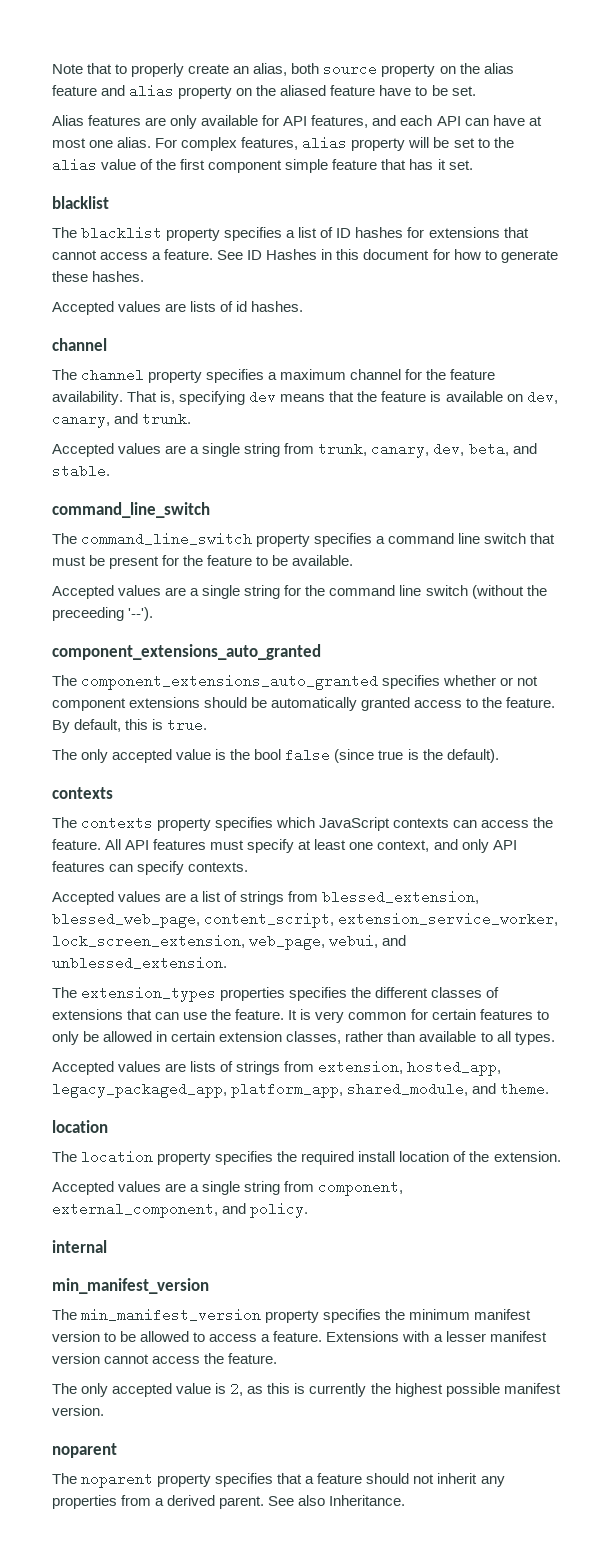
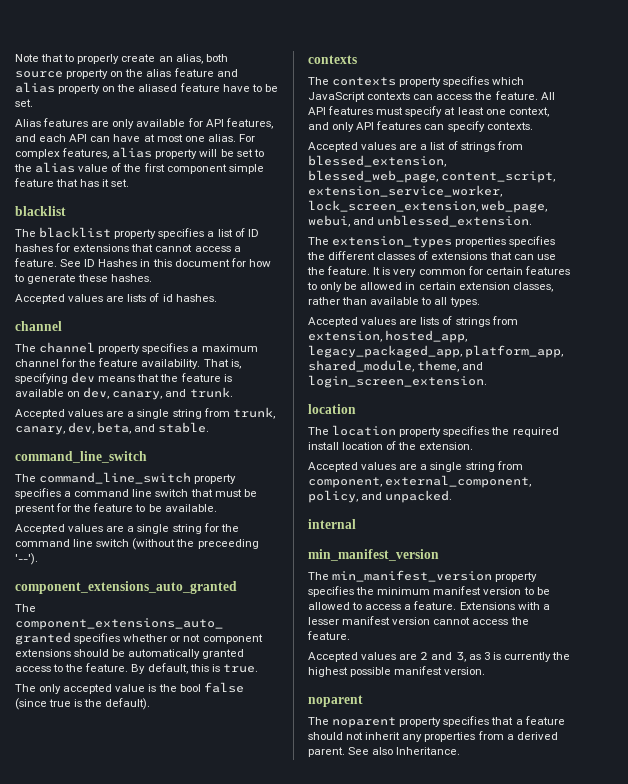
- Accepted values are lists of strings from extension, hosted_app, legacy_packaged_app, platform_app, shared_module, and theme.
+ Accepted values are lists of strings from extension, hosted_app, legacy_packaged_app, platform_app, shared_module, theme, and login_screen_extension.
- Accepted values are a single string from component, external_component, and policy.
+ Accepted values are a single string from component, external_component, policy, and unpacked.
- The only accepted value is 2, as this is currently the highest possible manifest version.
+ Accepted values are 2 and 3, as 3 is currently the highest possible manifest version.

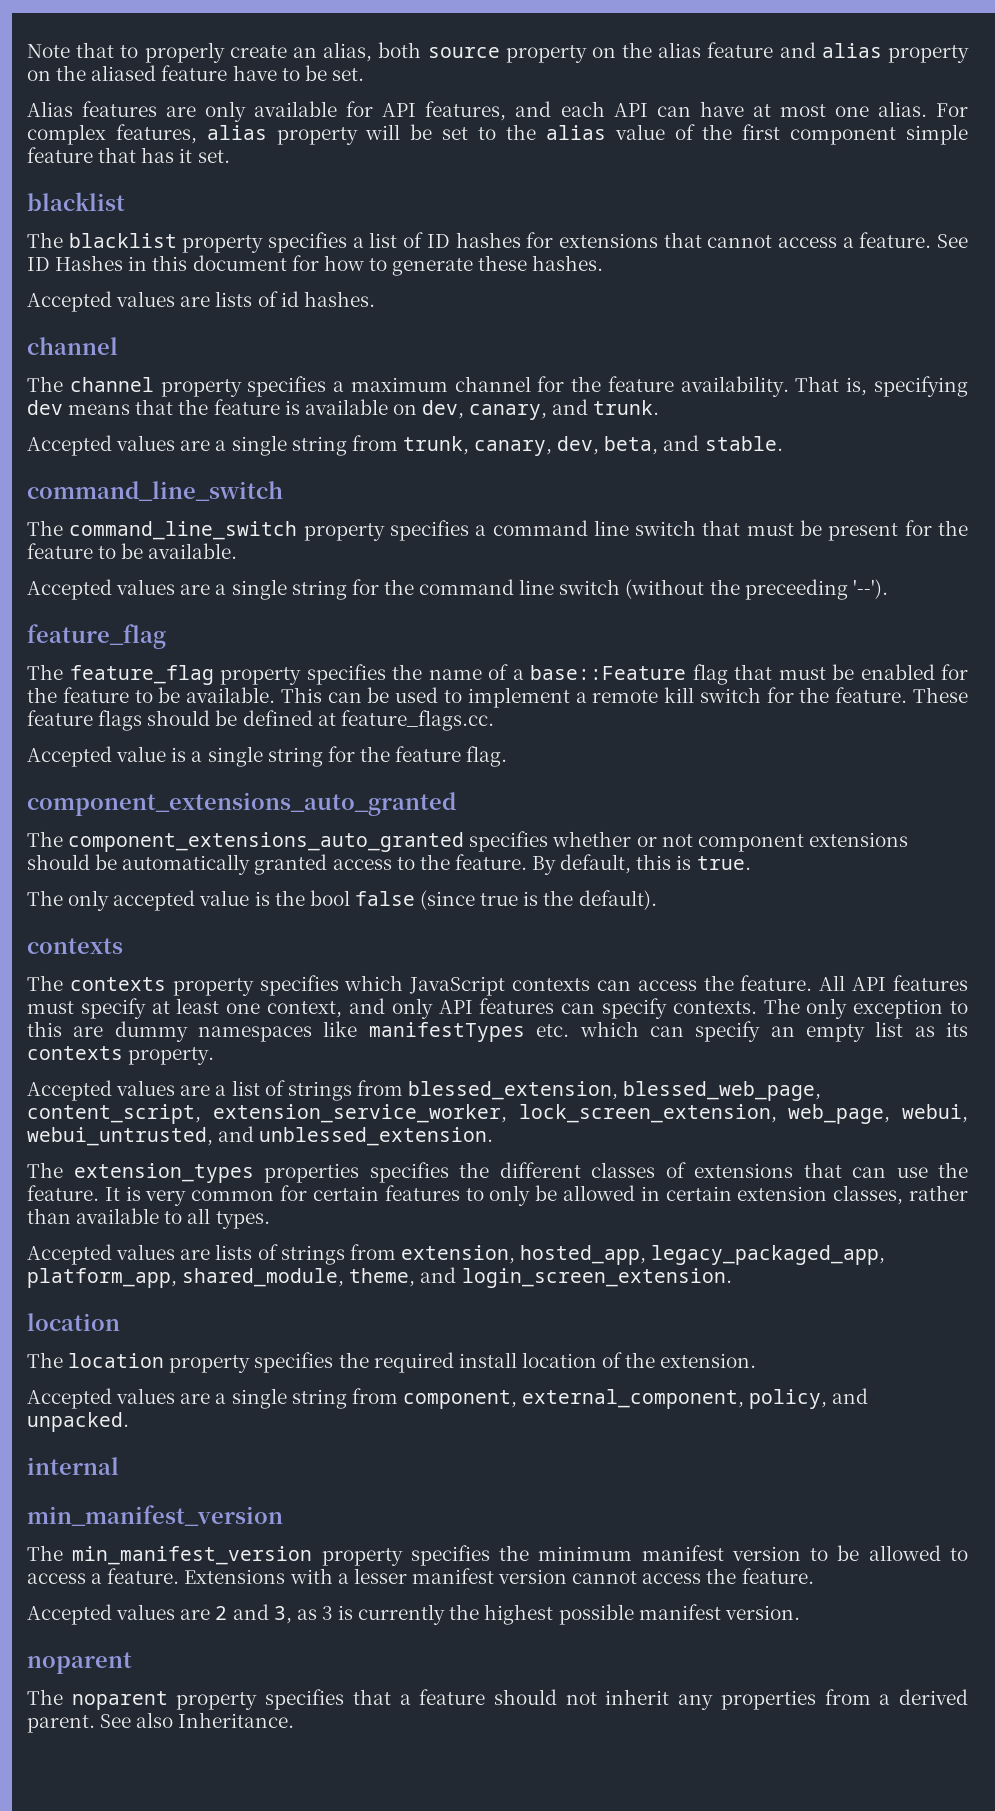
  Accepted values are a single string for the command line switch (without the preceeding '--').
+ feature_flag
+ The feature_flag property specifies the name of a base::Feature flag that must be enabled for the feature to be available. This can be used to implement a remote kill switch for the feature. These feature flags should be defined at feature_flags.cc.
+ Accepted value is a single string for the feature flag.
+ The only exception to this are dummy namespaces like manifestTypes etc. which can specify an empty list as its contexts property.
- Accepted values are a list of strings from blessed_extension, blessed_web_page, content_script, extension_service_worker, lock_screen_extension, web_page, webui, and unblessed_extension.
+ Accepted values are a list of strings from blessed_extension, blessed_web_page, content_script, extension_service_worker, lock_screen_extension, web_page, webui, webui_untrusted, and unblessed_extension.

